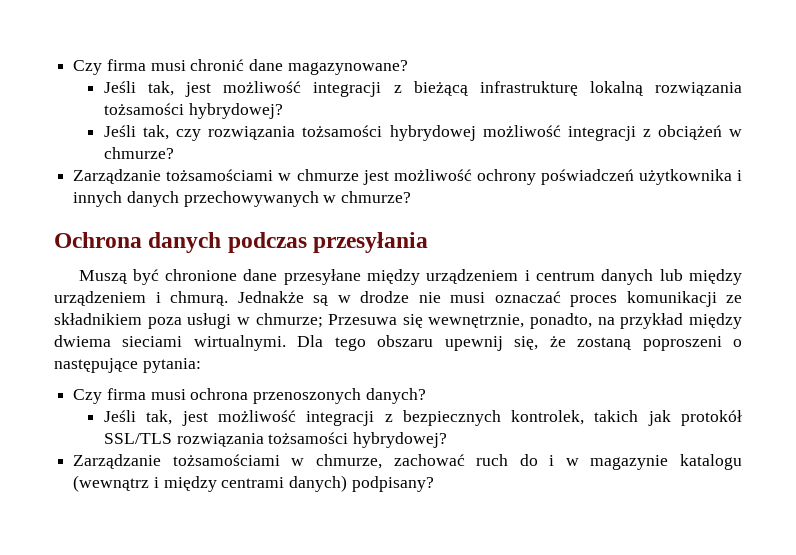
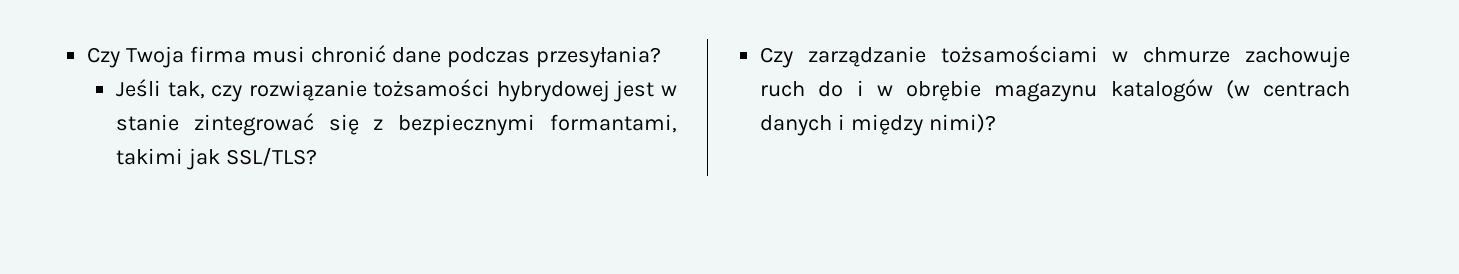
- Czy firma musi chronić dane magazynowane?
- Jeśli tak, jest możliwość integracji z bieżącą infrastrukturę lokalną rozwiązania tożsamości hybrydowej?
+ Czy Twoja firma musi chronić dane podczas przesyłania?
- Jeśli tak, czy rozwiązania tożsamości hybrydowej możliwość integracji z obciążeń w chmurze?
- Zarządzanie tożsamościami w chmurze jest możliwość ochrony poświadczeń użytkownika i innych danych przechowywanych w chmurze?
- Ochrona danych podczas przesyłania
- Muszą być chronione dane przesyłane między urządzeniem i centrum danych lub między urządzeniem i chmurą. Jednakże są w drodze nie musi oznaczać proces komunikacji ze składnikiem poza usługi w chmurze; Przesuwa się wewnętrznie, ponadto, na przykład między dwiema sieciami wirtualnymi. Dla tego obszaru upewnij się, że zostaną poproszeni o następujące pytania:
- Czy firma musi ochrona przenoszonych danych?
- Jeśli tak, jest możliwość integracji z bezpiecznych kontrolek, takich jak protokół SSL/TLS rozwiązania tożsamości hybrydowej?
- Zarządzanie tożsamościami w chmurze, zachować ruch do i w magazynie katalogu (wewnątrz i między centrami danych) podpisany?
+ Jeśli tak, czy rozwiązanie tożsamości hybrydowej jest w stanie zintegrować się z bezpiecznymi formantami, takimi jak SSL/TLS?
+ Czy zarządzanie tożsamościami w chmurze zachowuje ruch do i w obrębie magazynu katalogów (w centrach danych i między nimi)?

